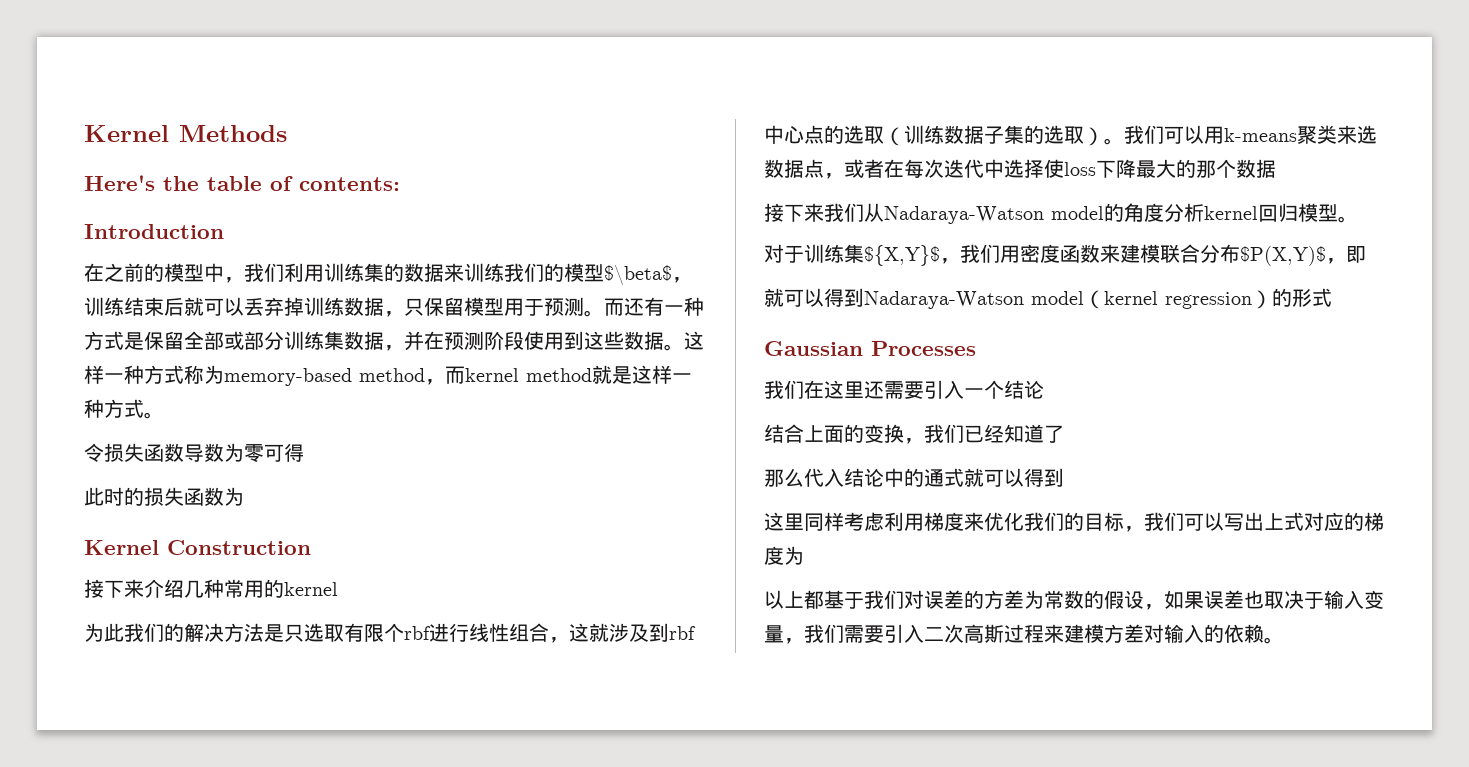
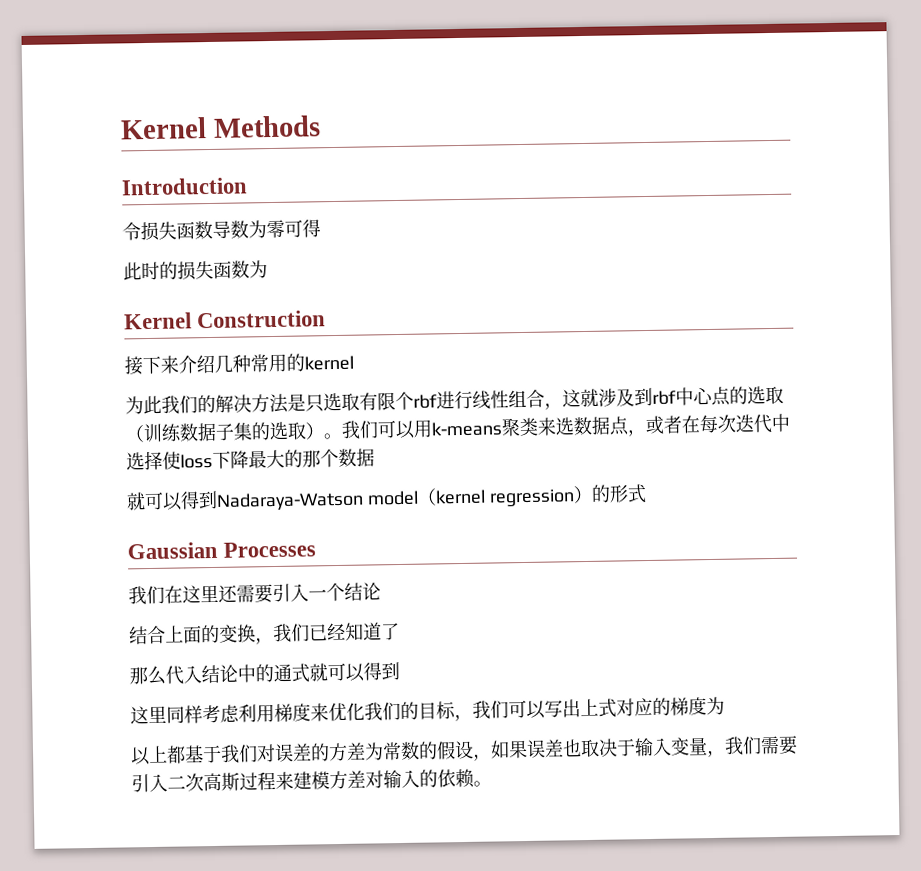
- Here's the table of contents:
  Introduction
- 在之前的模型中，我们利用训练集的数据来训练我们的模型$\beta$，训练结束后就可以丢弃掉训练数据，只保留模型用于预测。而还有一种方式是保留全部或部分训练集数据，并在预测阶段使用到这些数据。这样一种方式称为memory-based method，而kernel method就是这样一种方式。
- 接下来我们从Nadaraya-Watson model的角度分析kernel回归模型。
- 对于训练集${X,Y}$，我们用密度函数来建模联合分布$P(X,Y)$，即

